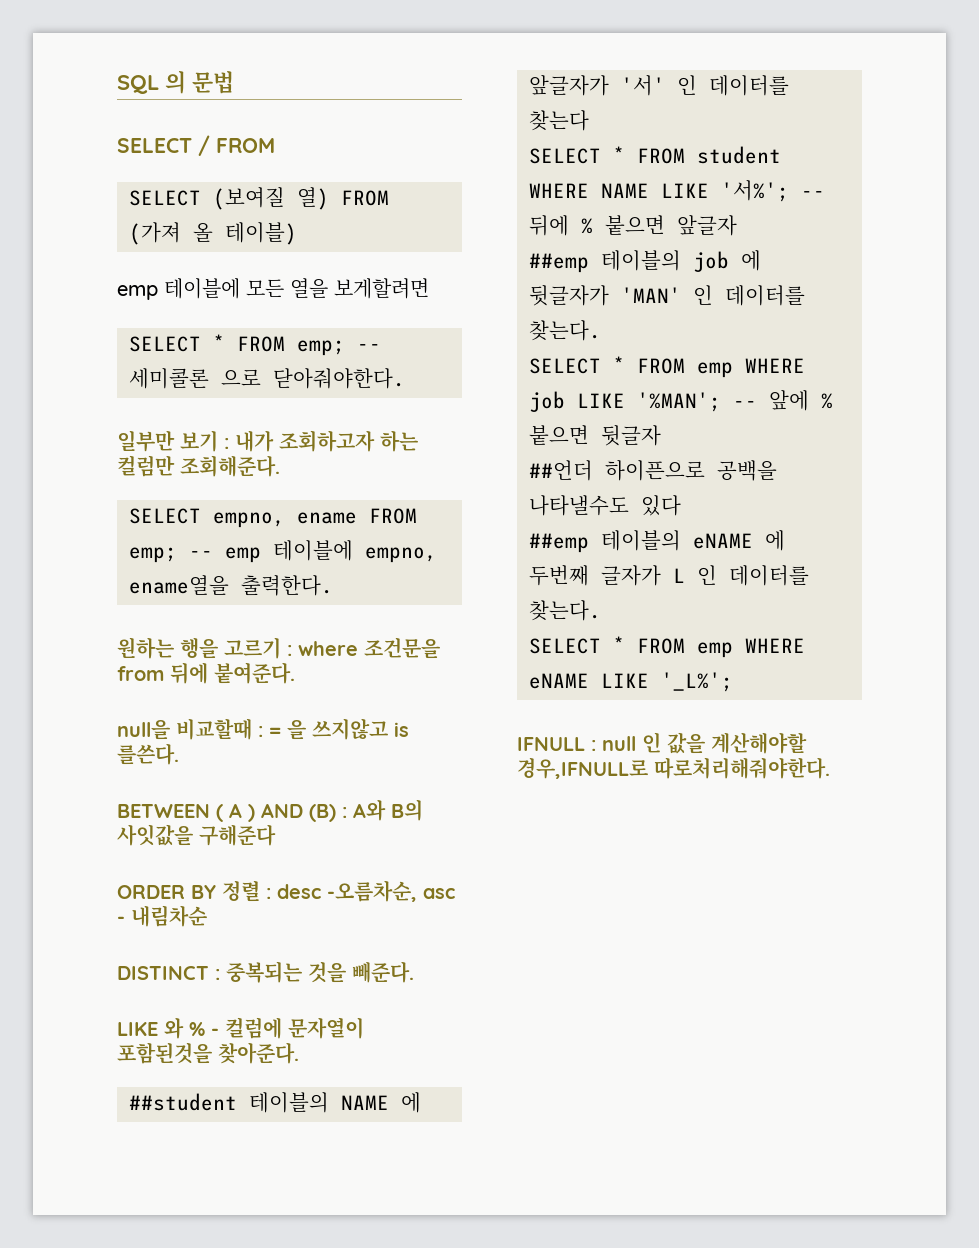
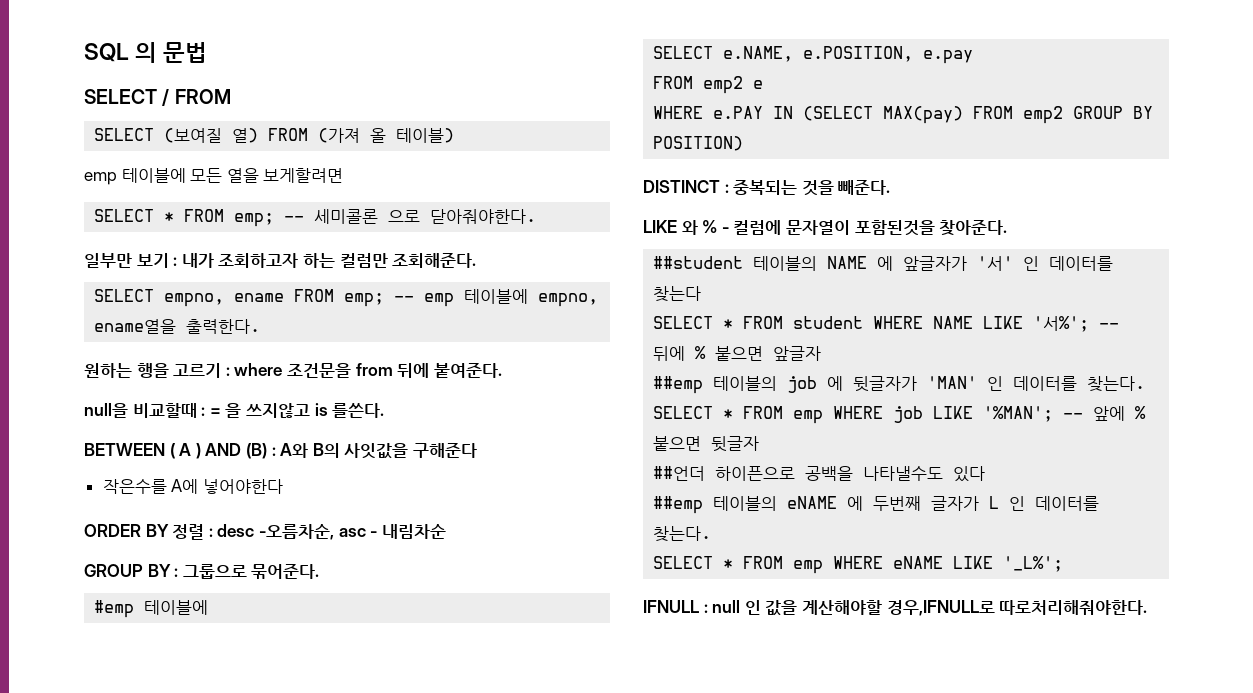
+ 작은수를 A에 넣어야한다
+ GROUP BY : 그룹으로 묶어준다.
+ #emp 테이블에
+ SELECT e.NAME, e.POSITION, e.pay
+ FROM emp2 e
+ WHERE e.PAY IN (SELECT MAX(pay) FROM emp2 GROUP BY POSITION)

